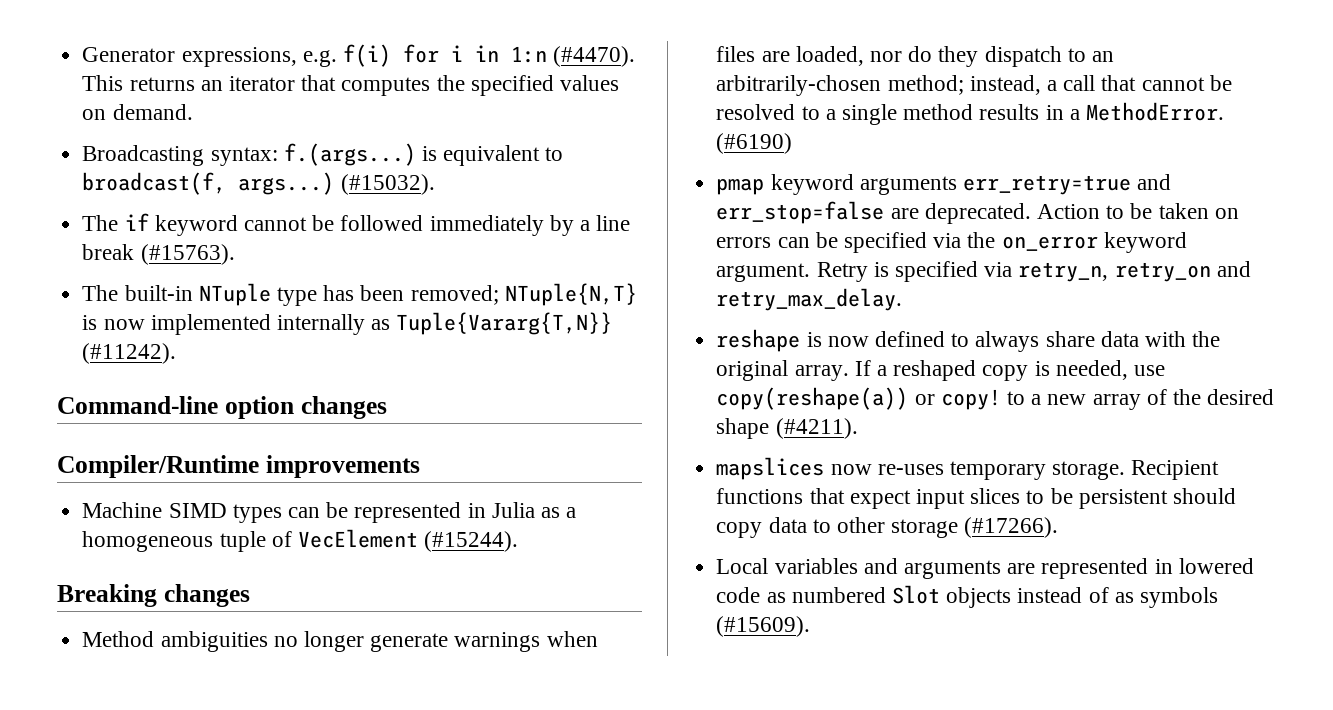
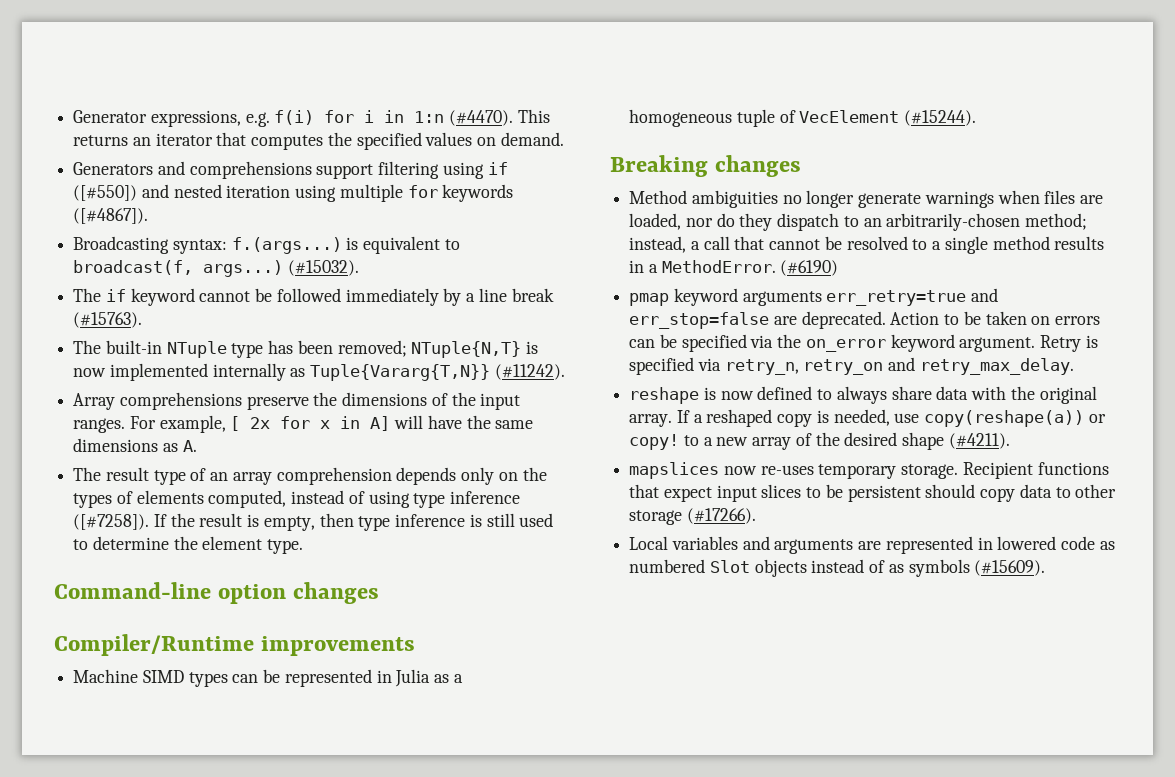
+ Generators and comprehensions support filtering using if ([#550]) and nested iteration using multiple for keywords ([#4867]).
+ Array comprehensions preserve the dimensions of the input ranges. For example, [ 2x for x in A] will have the same dimensions as A.
+ The result type of an array comprehension depends only on the types of elements computed, instead of using type inference ([#7258]). If the result is empty, then type inference is still used to determine the element type.

